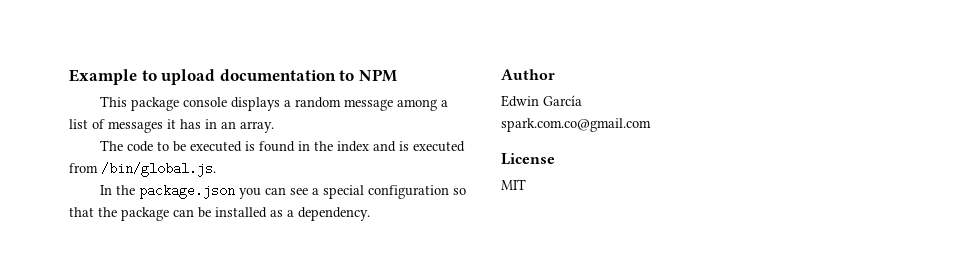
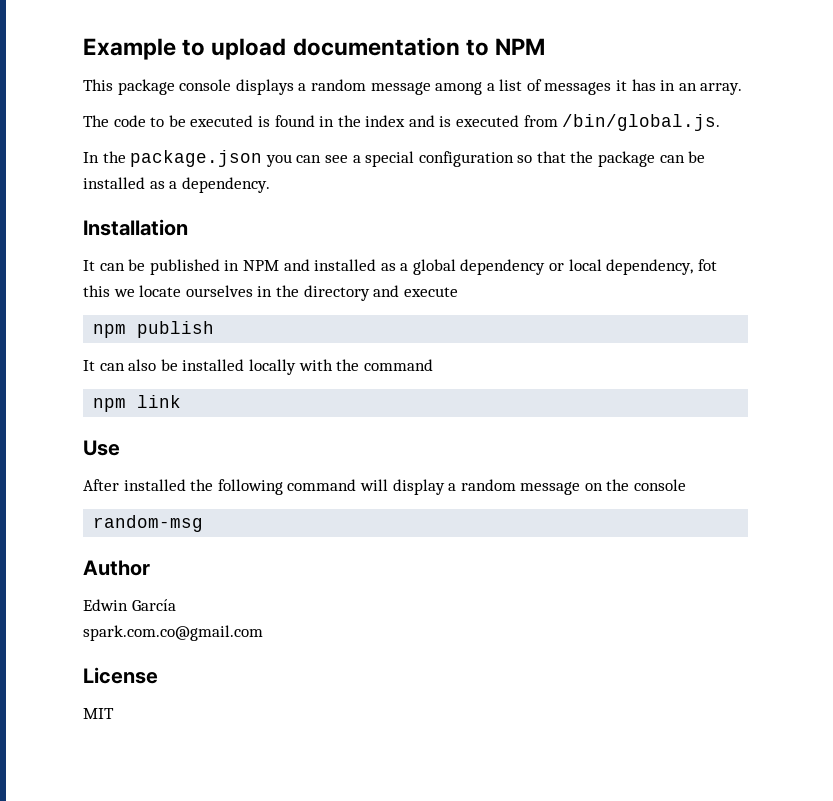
+ Installation
+ It can be published in NPM and installed as a global dependency or local dependency, fot this we locate ourselves in the directory and execute
+ npm publish
+ It can also be installed locally with the command
+ npm link
+ Use
+ After installed the following command will display a random message on the console
+ random-msg

